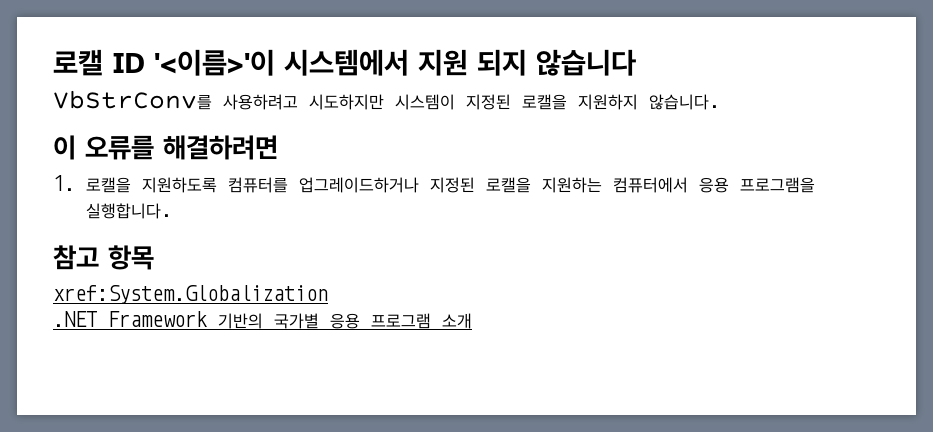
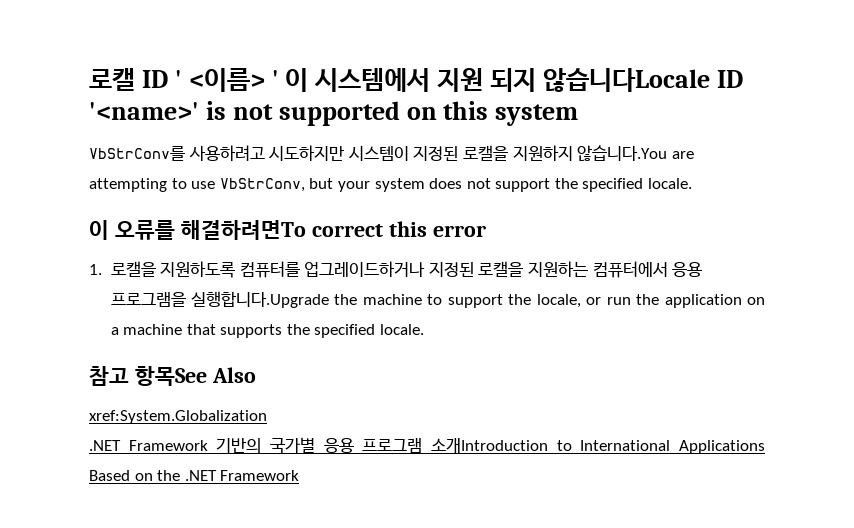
- 로캘 ID '<이름>'이 시스템에서 지원 되지 않습니다
+ 로캘 ID ' <이름> ' 이 시스템에서 지원 되지 않습니다Locale ID '<name>' is not supported on this system
- VbStrConv를 사용하려고 시도하지만 시스템이 지정된 로캘을 지원하지 않습니다.
- 이 오류를 해결하려면
+ VbStrConv를 사용하려고 시도하지만 시스템이 지정된 로캘을 지원하지 않습니다.You are attempting to use VbStrConv, but your system does not support the specified locale.
+ 이 오류를 해결하려면To correct this error
- 1. 로캘을 지원하도록 컴퓨터를 업그레이드하거나 지정된 로캘을 지원하는 컴퓨터에서 응용 프로그램을 실행합니다.
+ 1. 로캘을 지원하도록 컴퓨터를 업그레이드하거나 지정된 로캘을 지원하는 컴퓨터에서 응용 프로그램을 실행합니다.Upgrade the machine to support the locale, or run the application on a machine that supports the specified locale.
- 참고 항목
+ 참고 항목See Also
- .NET Framework 기반의 국가별 응용 프로그램 소개
+ .NET Framework 기반의 국가별 응용 프로그램 소개Introduction to International Applications Based on the .NET Framework

